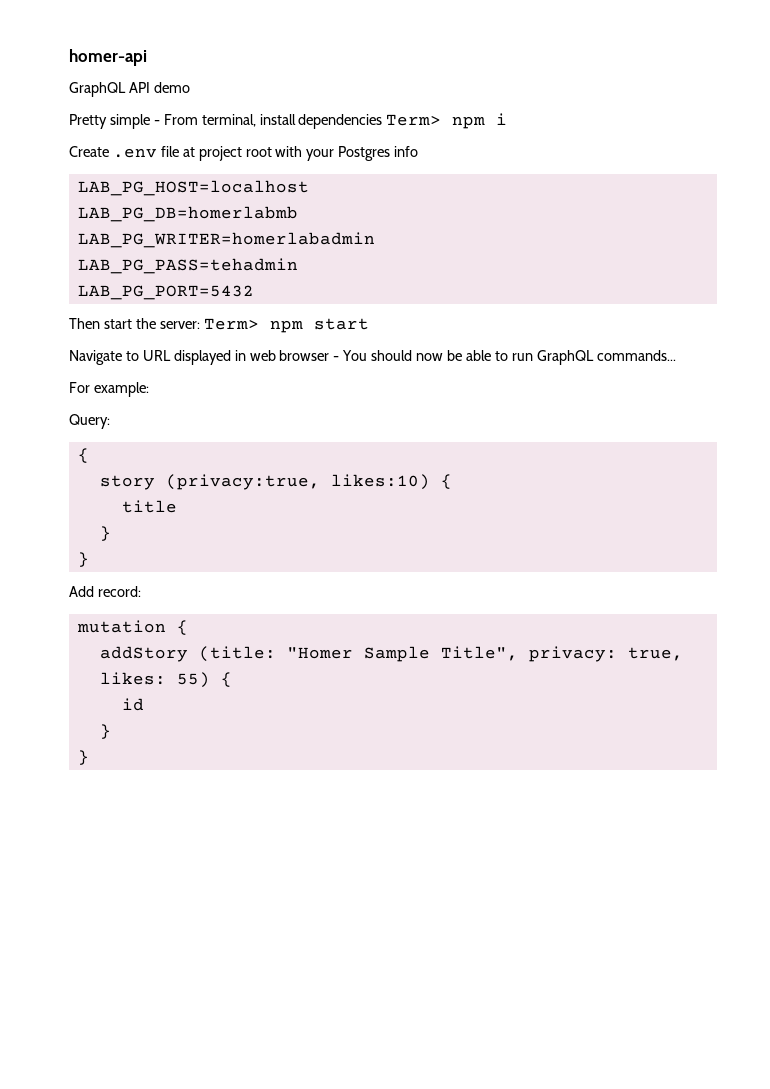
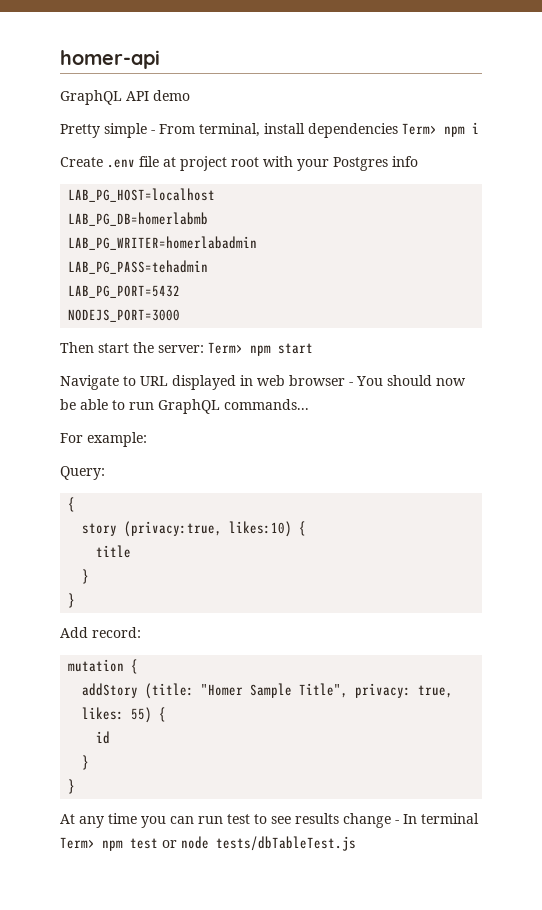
+ NODEJS_PORT=3000
+ At any time you can run test to see results change - In terminal Term> npm test or node tests/dbTableTest.js

